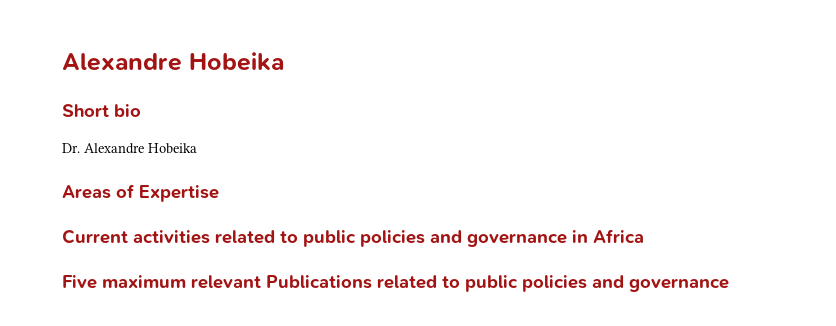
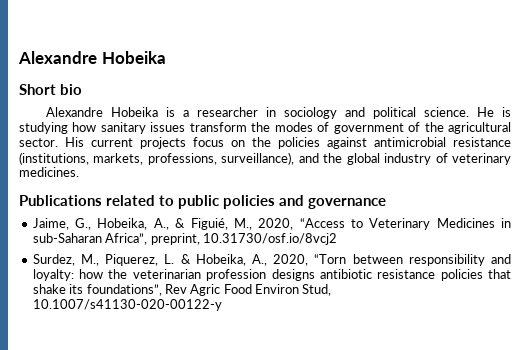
- Dr. Alexandre Hobeika
- Areas of Expertise
- Current activities related to public policies and governance in Africa
- Five maximum relevant Publications related to public policies and governance
+ Alexandre Hobeika is a researcher in sociology and political science. He is studying how sanitary issues transform the modes of government of the agricultural sector. His current projects focus on the policies against antimicrobial resistance (institutions, markets, professions, surveillance), and the global industry of veterinary medicines.
+ Publications related to public policies and governance
+ Jaime, G., Hobeika, A., & Figuié, M., 2020, “Access to Veterinary Medicines in sub-Saharan Africa”, preprint, 10.31730/osf.io/8vcj2
+ Surdez, M., Piquerez, L. & Hobeika, A., 2020, “Torn between responsibility and loyalty: how the veterinarian profession designs antibiotic resistance policies that shake its foundations”, Rev Agric Food Environ Stud, 10.1007/s41130-020-00122-y

